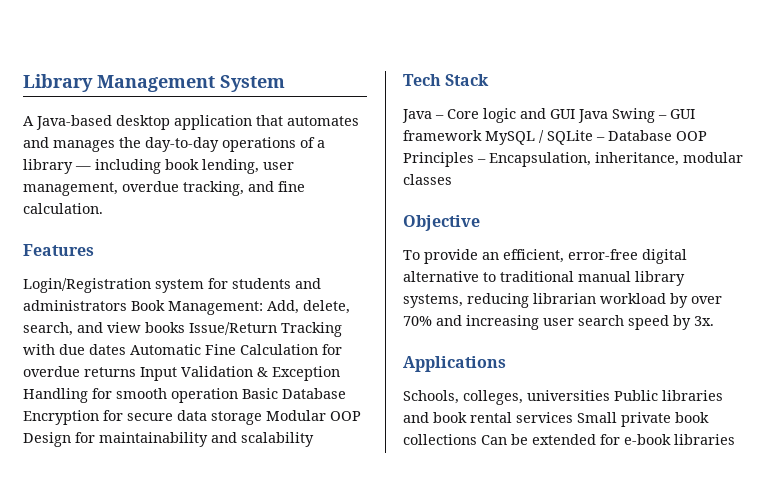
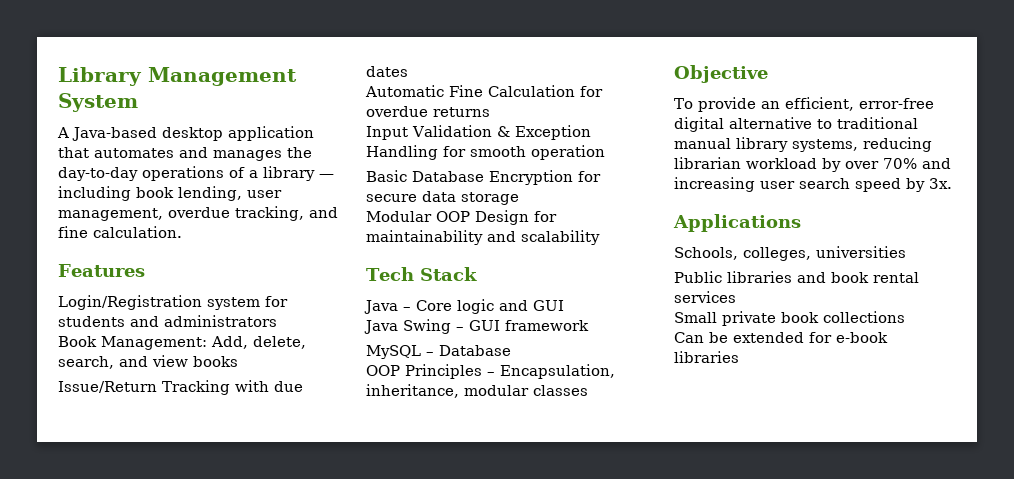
- Login/Registration system for students and administrators Book Management: Add, delete, search, and view books Issue/Return Tracking with due dates Automatic Fine Calculation for overdue returns Input Validation & Exception Handling for smooth operation Basic Database Encryption for secure data storage Modular OOP Design for maintainability and scalability
+ Login/Registration system for students and administrators
+ Book Management: Add, delete, search, and view books
+ Issue/Return Tracking with due dates
+ Automatic Fine Calculation for overdue returns
+ Input Validation & Exception Handling for smooth operation
+ Basic Database Encryption for secure data storage
+ Modular OOP Design for maintainability and scalability
- Java – Core logic and GUI Java Swing – GUI framework MySQL / SQLite – Database OOP Principles – Encapsulation, inheritance, modular classes
+ Java – Core logic and GUI
+ Java Swing – GUI framework
+ MySQL – Database
+ OOP Principles – Encapsulation, inheritance, modular classes
- Schools, colleges, universities Public libraries and book rental services Small private book collections Can be extended for e-book libraries
+ Schools, colleges, universities
+ Public libraries and book rental services
+ Small private book collections
+ Can be extended for e-book libraries

